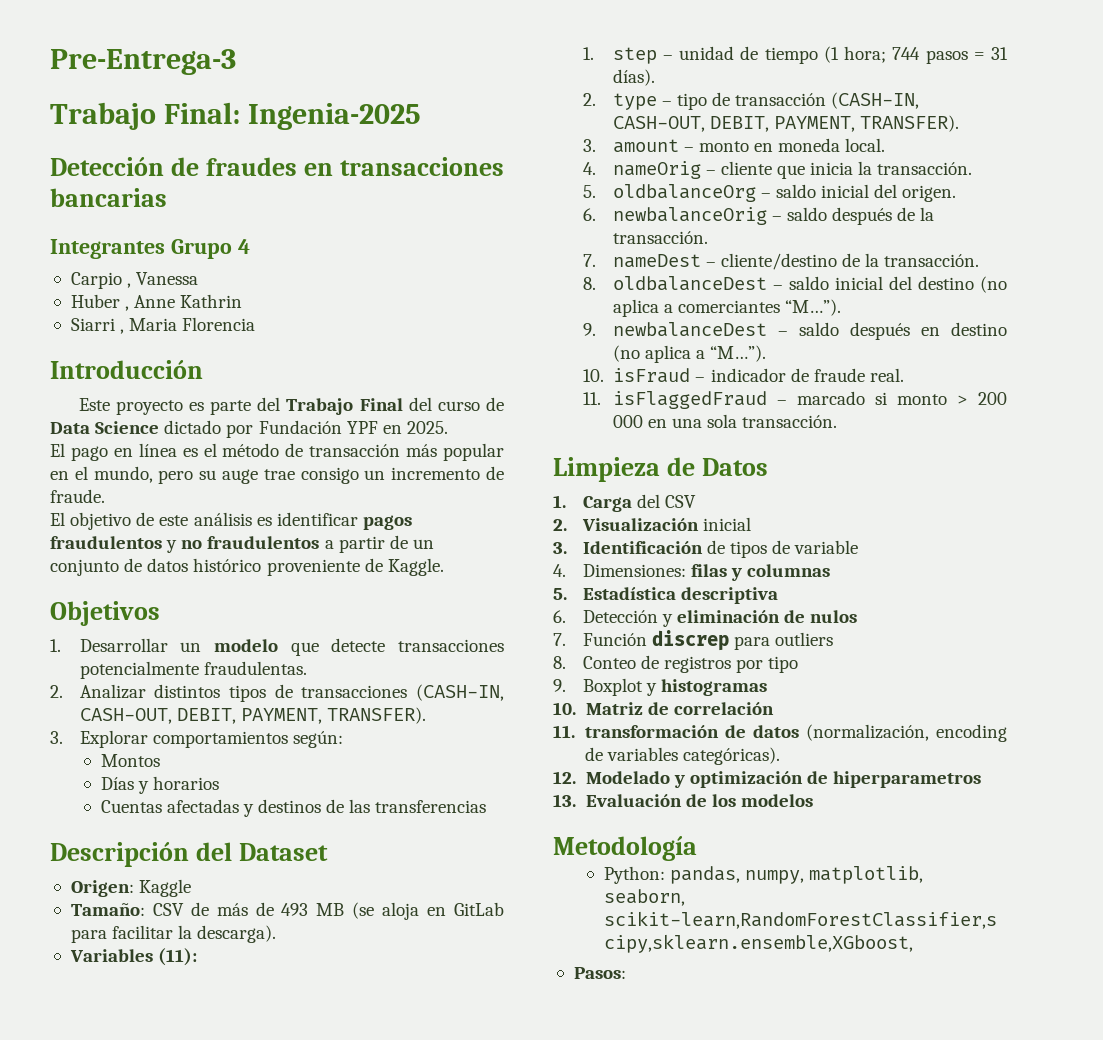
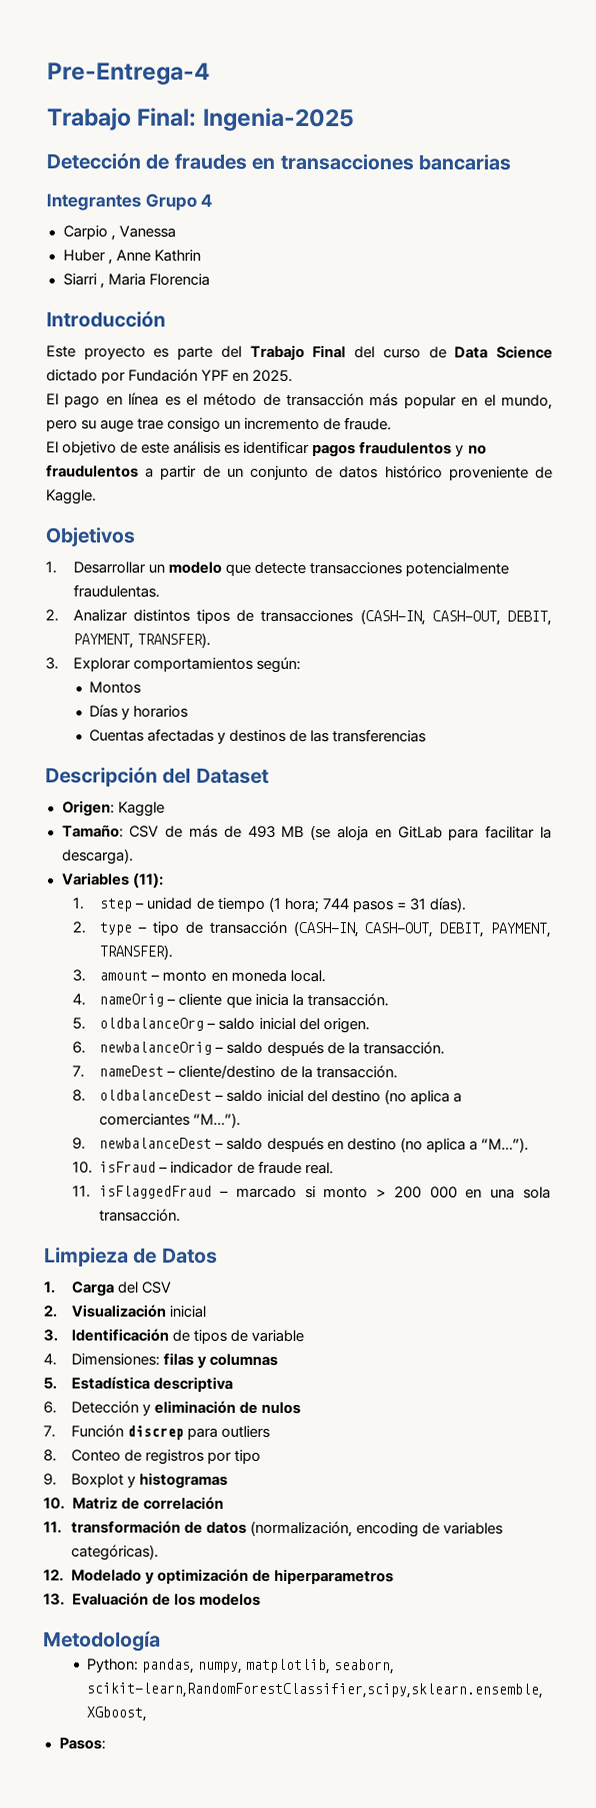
- Pre-Entrega-3
+ Pre-Entrega-4

